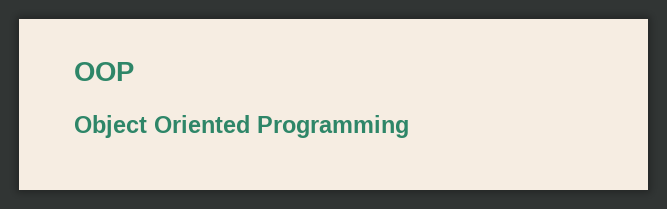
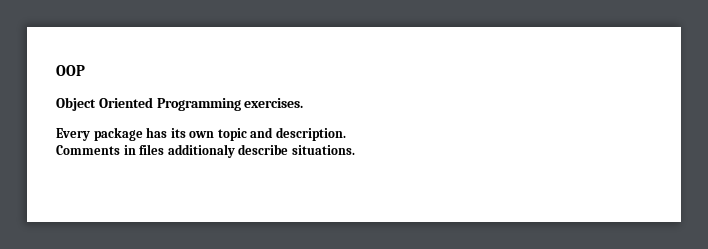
- Object Oriented Programming
+ Object Oriented Programming exercises.
+ Every package has its own topic and description.
+ Comments in files additionaly describe situations.

